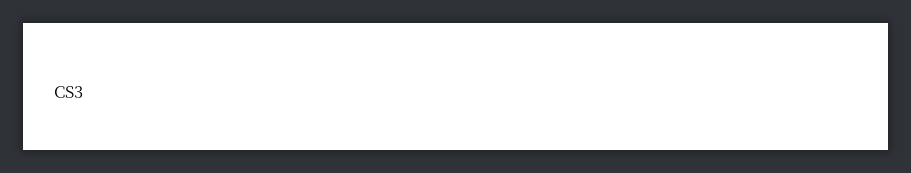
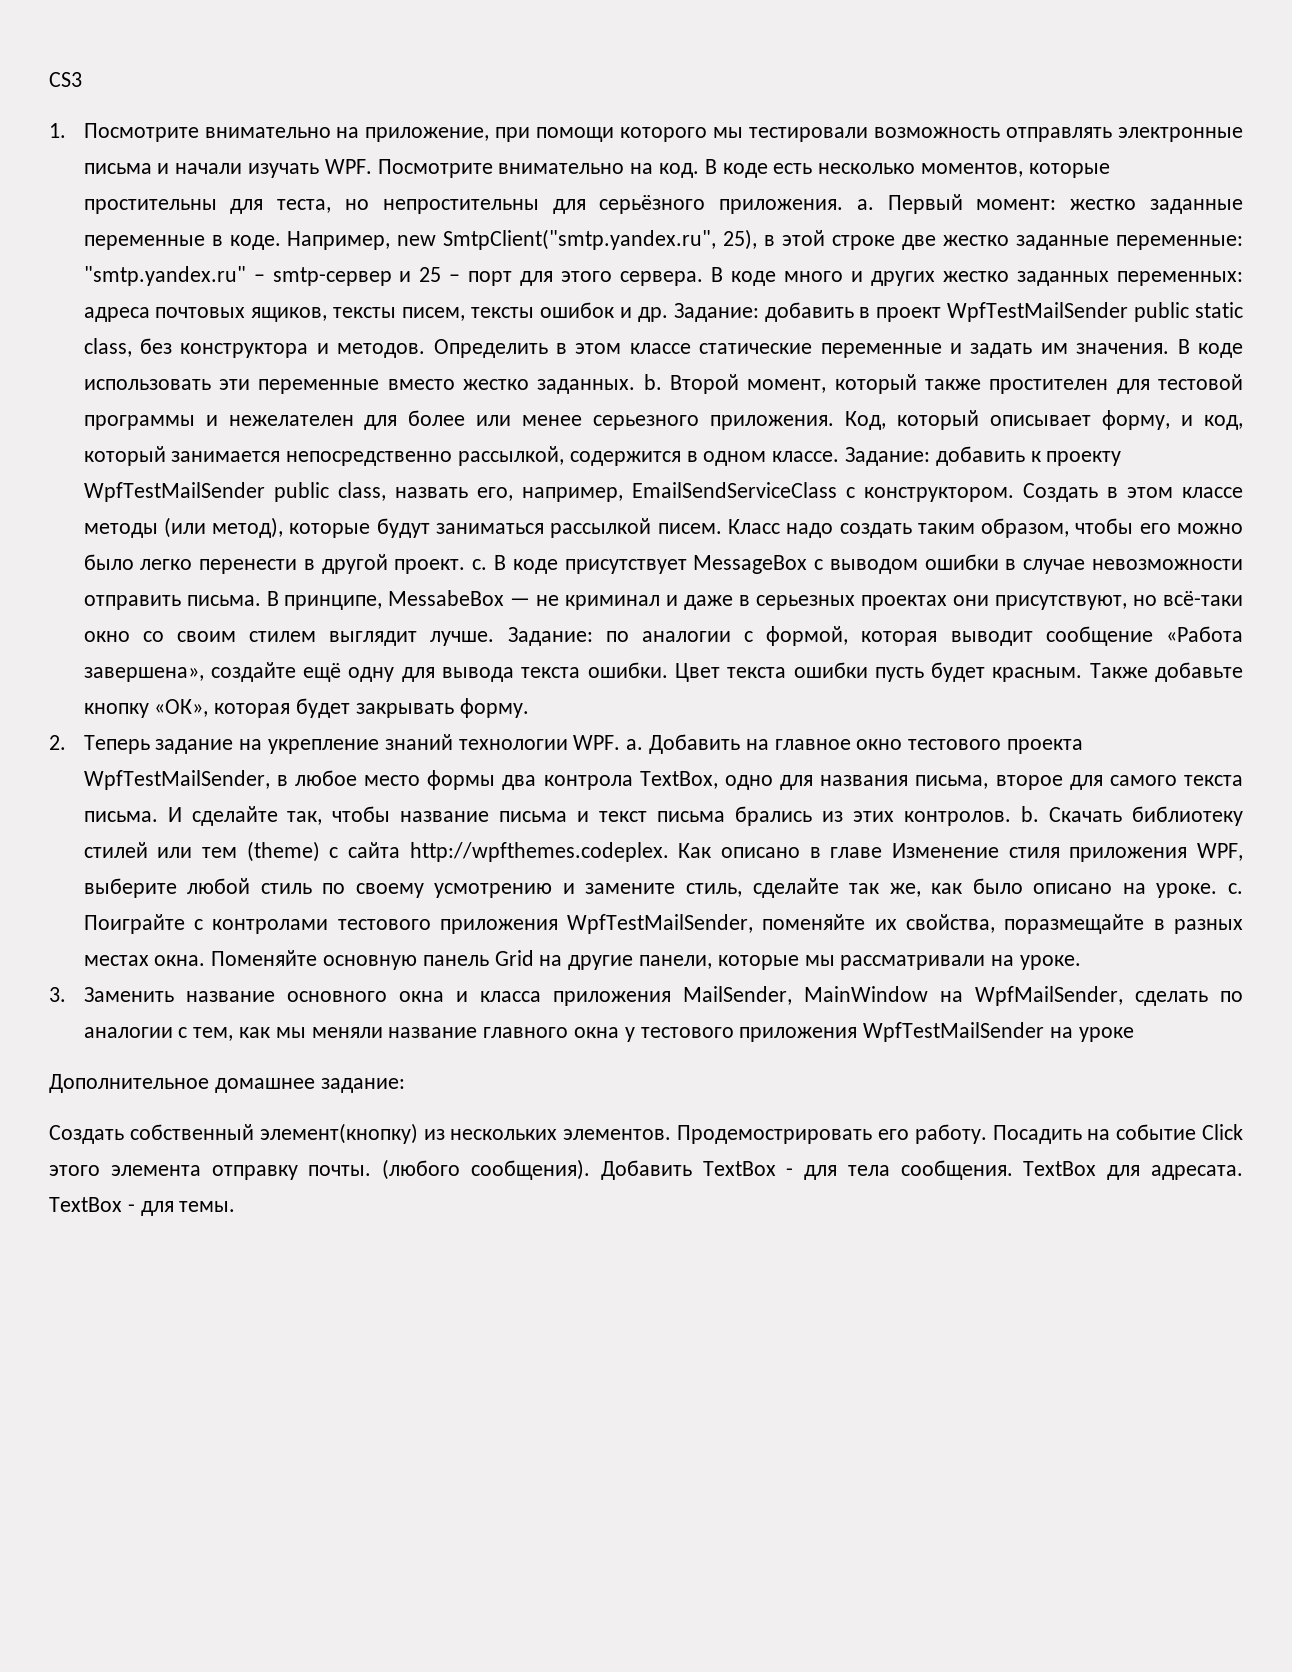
+ 1. Посмотрите внимательно на приложение, при помощи которого мы тестировали возможность отправлять электронные письма и начали изучать WPF. Посмотрите внимательно на код. В коде есть несколько моментов, которые простительны для теста, но непростительны для серьёзного приложения. a. Первый момент: жестко заданные переменные в коде. Например, new SmtpClient("smtp.yandex.ru", 25), в этой строке две жестко заданные переменные: "smtp.yandex.ru" – smtp-сервер и 25 – порт для этого сервера. В коде много и других жестко заданных переменных: адреса почтовых ящиков, тексты писем, тексты ошибок и др. Задание: добавить в проект WpfTestMailSender public static class, без конструктора и методов. Определить в этом классе статические переменные и задать им значения. В коде использовать эти переменные вместо жестко заданных. b. Второй момент, который также простителен для тестовой программы и нежелателен для более или менее серьезного приложения. Код, который описывает форму, и код, который занимается непосредственно рассылкой, содержится в одном классе. Задание: добавить к проекту WpfTestMailSender public class, назвать его, например, EmailSendServiceClass с конструктором. Создать в этом классе методы (или метод), которые будут заниматься рассылкой писем. Класс надо создать таким образом, чтобы его можно было легко перенести в другой проект. c. В коде присутствует MessageBox с выводом ошибки в случае невозможности отправить письма. В принципе, MessabeBox — не криминал и даже в серьезных проектах они присутствуют, но всё-таки окно со своим стилем выглядит лучше. Задание: по аналогии с формой, которая выводит сообщение «Работа завершена», создайте ещё одну для вывода текста ошибки. Цвет текста ошибки пусть будет красным. Также добавьте кнопку «ОК», которая будет закрывать форму.
+ 2. Теперь задание на укрепление знаний технологии WPF. a. Добавить на главное окно тестового проекта WpfTestMailSender, в любое место формы два контрола TextBox, одно для названия письма, второе для самого текста письма. И сделайте так, чтобы название письма и текст письма брались из этих контролов. b. Скачать библиотеку стилей или тем (theme) с сайта http://wpfthemes.codeplex. Как описано в главе Изменение стиля приложения WPF, выберите любой стиль по своему усмотрению и замените стиль, сделайте так же, как было описано на уроке. c. Поиграйте с контролами тестового приложения WpfTestMailSender, поменяйте их свойства, поразмещайте в разных местах окна. Поменяйте основную панель Grid на другие панели, которые мы рассматривали на уроке.
+ 3. Заменить название основного окна и класса приложения MailSender, MainWindow на WpfMailSender, сделать по аналогии с тем, как мы меняли название главного окна у тестового приложения WpfTestMailSender на уроке
+ Дополнительное домашнее задание:
+ Создать собственный элемент(кнопку) из нескольких элементов. Продемострировать его работу. Посадить на событие Click этого элемента отправку почты. (любого сообщения). Добавить TextBox - для тела сообщения. TextBox для адресата. TextBox - для темы.

